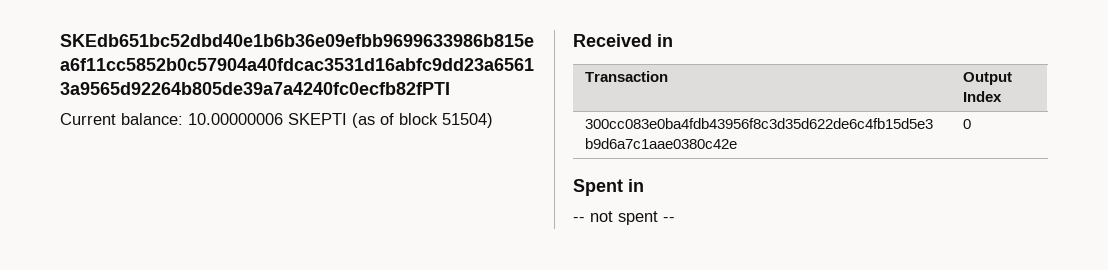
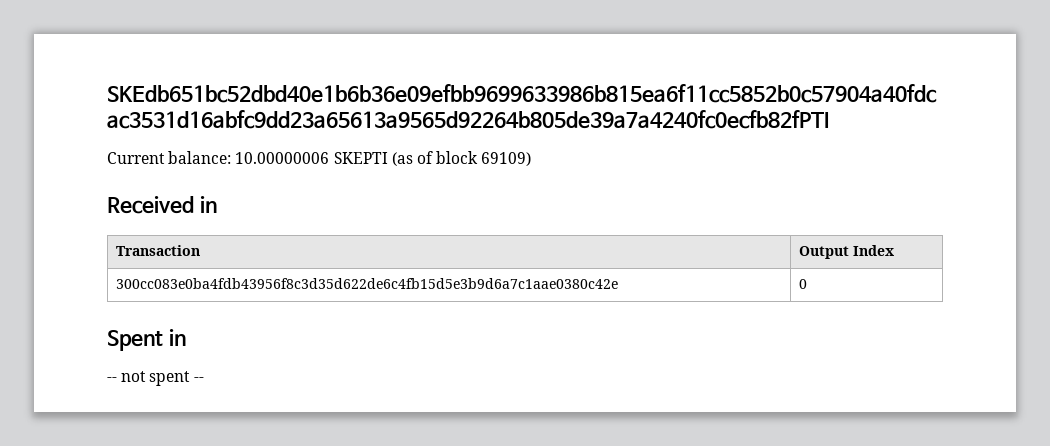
- Current balance: 10.00000006 SKEPTI (as of block 51504)
+ Current balance: 10.00000006 SKEPTI (as of block 69109)

